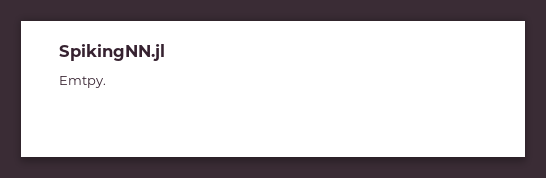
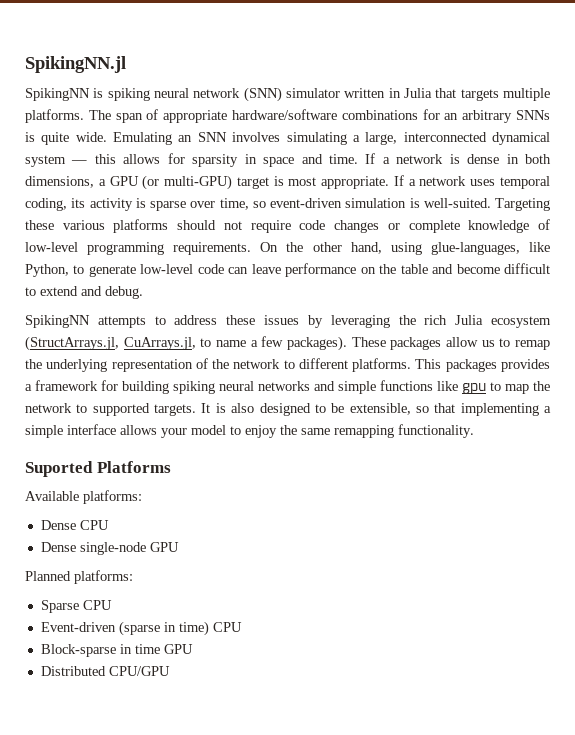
- Emtpy.
+ SpikingNN is spiking neural network (SNN) simulator written in Julia that targets multiple platforms. The span of appropriate hardware/software combinations for an arbitrary SNNs is quite wide. Emulating an SNN involves simulating a large, interconnected dynamical system — this allows for sparsity in space and time. If a network is dense in both dimensions, a GPU (or multi-GPU) target is most appropriate. If a network uses temporal coding, its activity is sparse over time, so event-driven simulation is well-suited. Targeting these various platforms should not require code changes or complete knowledge of low-level programming requirements. On the other hand, using glue-languages, like Python, to generate low-level code can leave performance on the table and become difficult to extend and debug.
+ SpikingNN attempts to address these issues by leveraging the rich Julia ecosystem (StructArrays.jl, CuArrays.jl, to name a few packages). These packages allow us to remap the underlying representation of the network to different platforms. This packages provides a framework for building spiking neural networks and simple functions like gpu to map the network to supported targets. It is also designed to be extensible, so that implementing a simple interface allows your model to enjoy the same remapping functionality.
+ Suported Platforms
+ Available platforms:
+ Dense CPU
+ Dense single-node GPU
+ Planned platforms:
+ Sparse CPU
+ Event-driven (sparse in time) CPU
+ Block-sparse in time GPU
+ Distributed CPU/GPU

